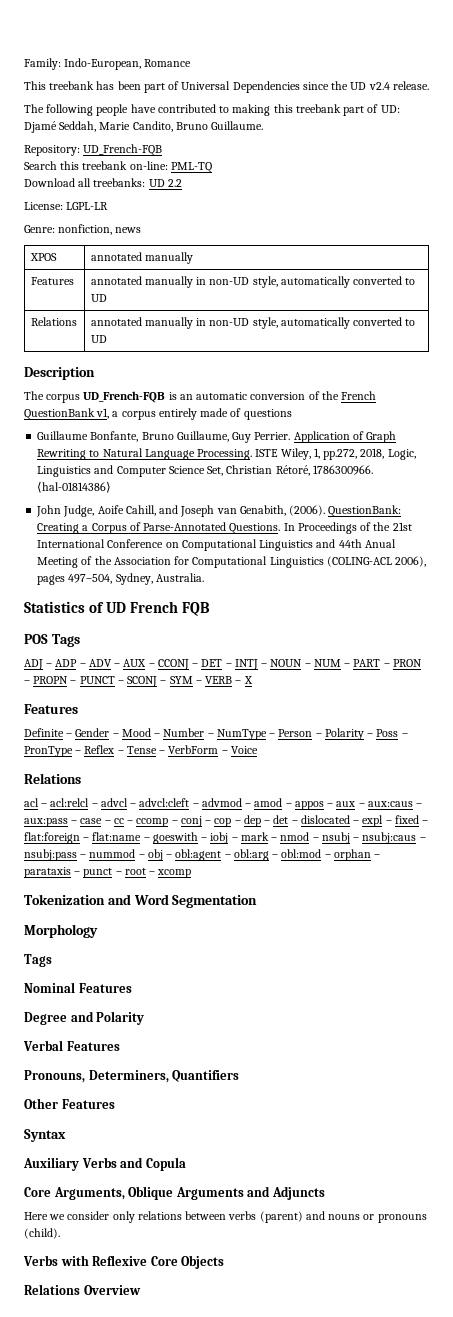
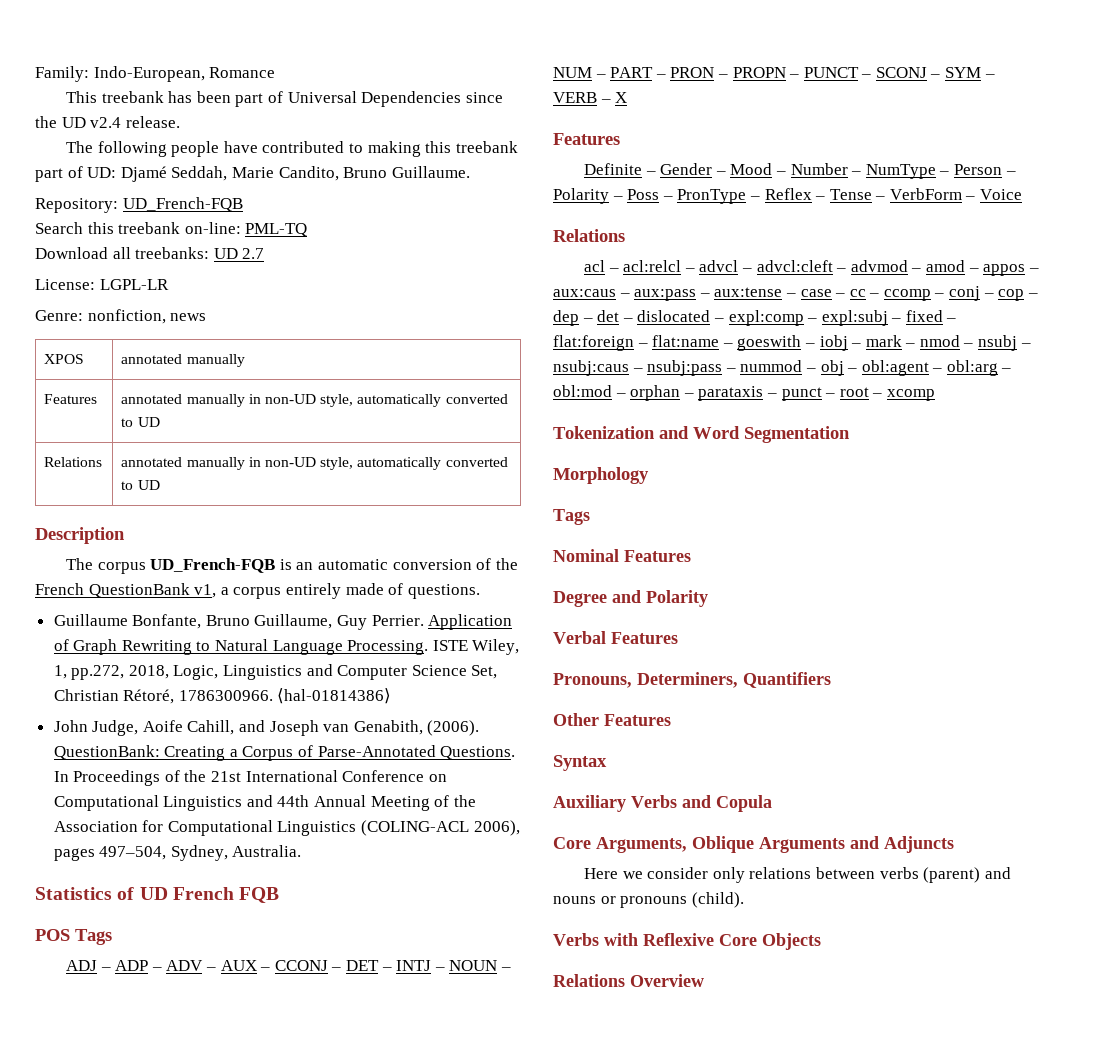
- Download all treebanks: UD 2.2
+ Download all treebanks: UD 2.7
- The corpus UD_French-FQB is an automatic conversion of the French QuestionBank v1, a corpus entirely made of questions
+ The corpus UD_French-FQB is an automatic conversion of the French QuestionBank v1, a corpus entirely made of questions.
- In Proceedings of the 21st International Conference on Computational Linguistics and 44th Anual Meeting of the Association for Computational Linguistics (COLING-ACL 2006), pages 497–504, Sydney, Australia.
+ In Proceedings of the 21st International Conference on Computational Linguistics and 44th Annual Meeting of the Association for Computational Linguistics (COLING-ACL 2006), pages 497–504, Sydney, Australia.
- acl – acl:relcl – advcl – advcl:cleft – advmod – amod – appos – aux – aux:caus – aux:pass – case – cc – ccomp – conj – cop – dep – det – dislocated – expl – fixed – flat:foreign – flat:name – goeswith – iobj – mark – nmod – nsubj – nsubj:caus – nsubj:pass – nummod – obj – obl:agent – obl:arg – obl:mod – orphan – parataxis – punct – root – xcomp
+ acl – acl:relcl – advcl – advcl:cleft – advmod – amod – appos – aux:caus – aux:pass – aux:tense – case – cc – ccomp – conj – cop – dep – det – dislocated – expl:comp – expl:subj – fixed – flat:foreign – flat:name – goeswith – iobj – mark – nmod – nsubj – nsubj:caus – nsubj:pass – nummod – obj – obl:agent – obl:arg – obl:mod – orphan – parataxis – punct – root – xcomp

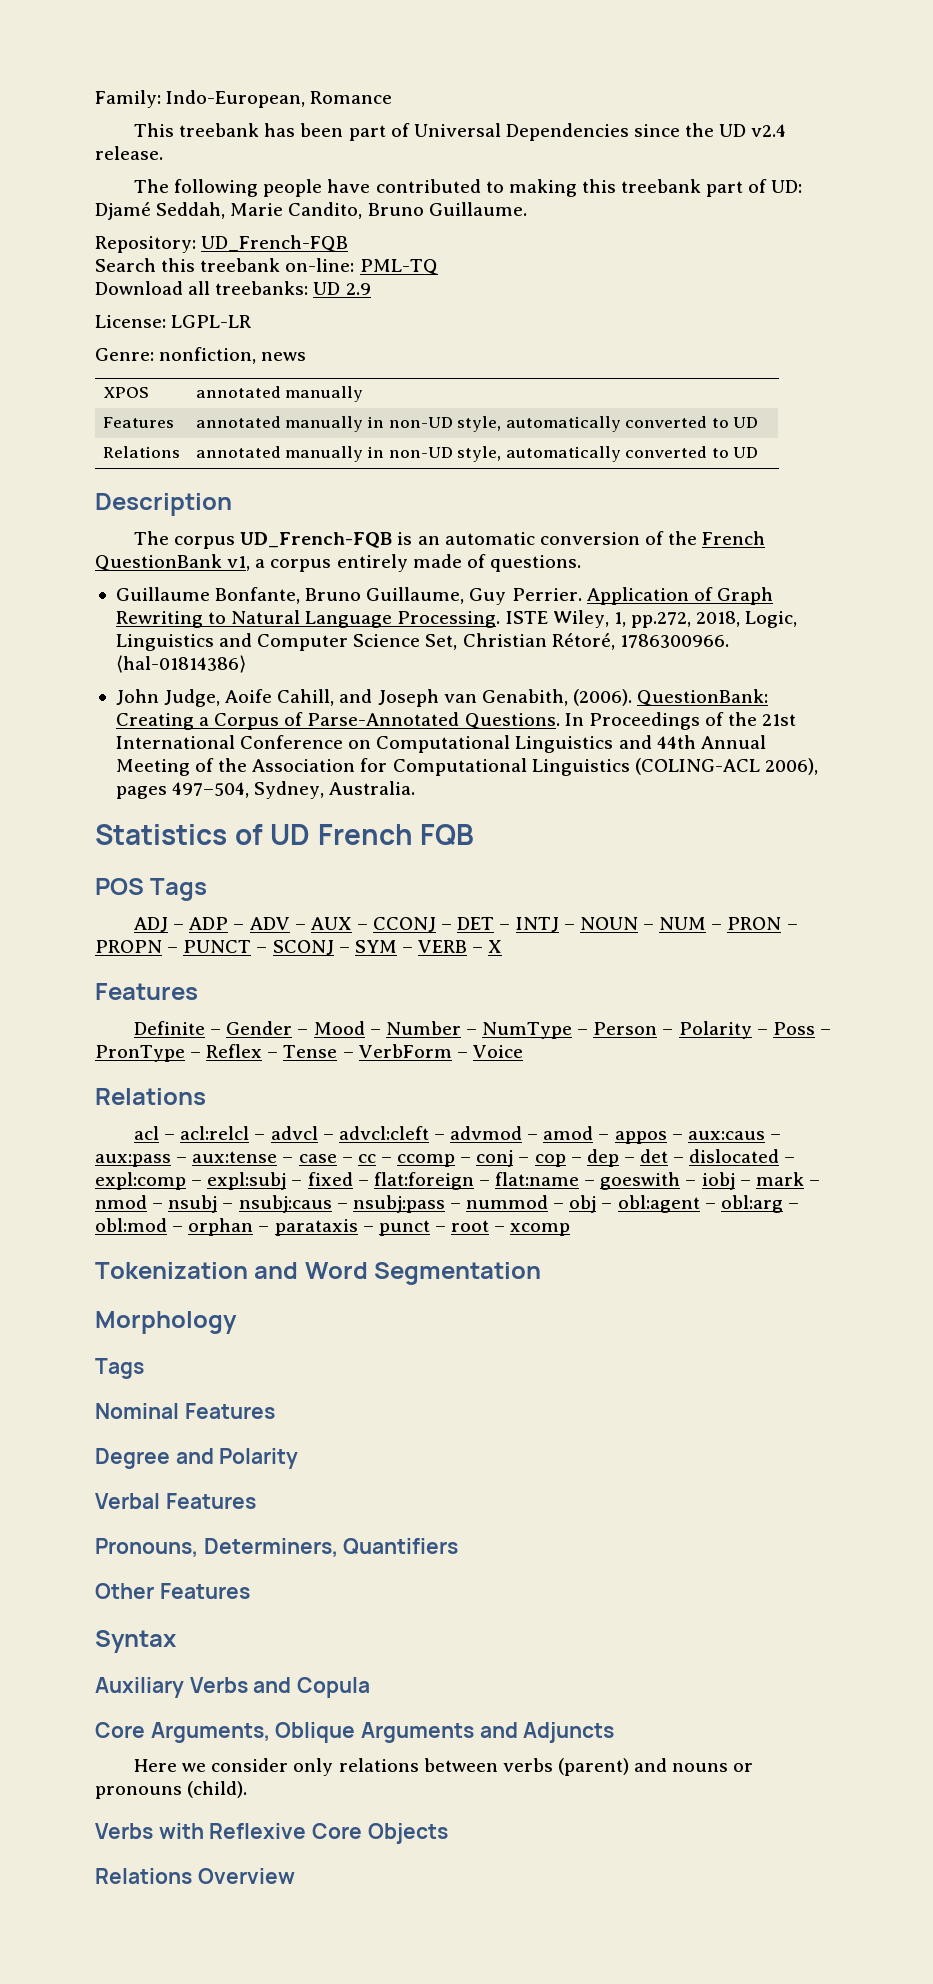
- Download all treebanks: UD 2.7
+ Download all treebanks: UD 2.9
- ADJ – ADP – ADV – AUX – CCONJ – DET – INTJ – NOUN – NUM – PART – PRON – PROPN – PUNCT – SCONJ – SYM – VERB – X
+ ADJ – ADP – ADV – AUX – CCONJ – DET – INTJ – NOUN – NUM – PRON – PROPN – PUNCT – SCONJ – SYM – VERB – X

